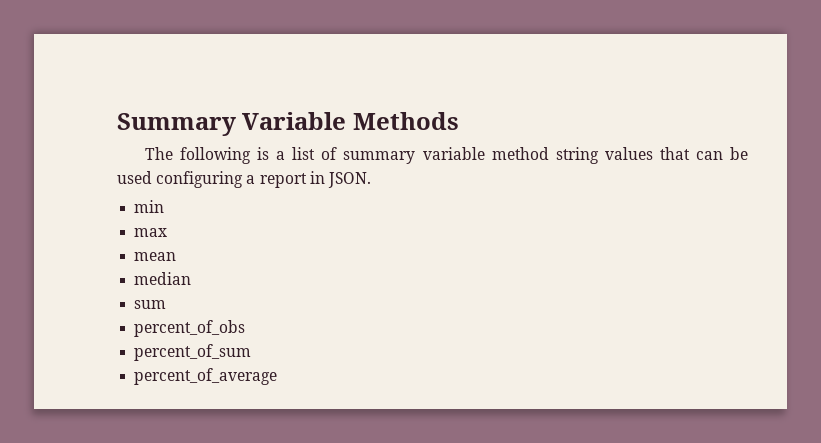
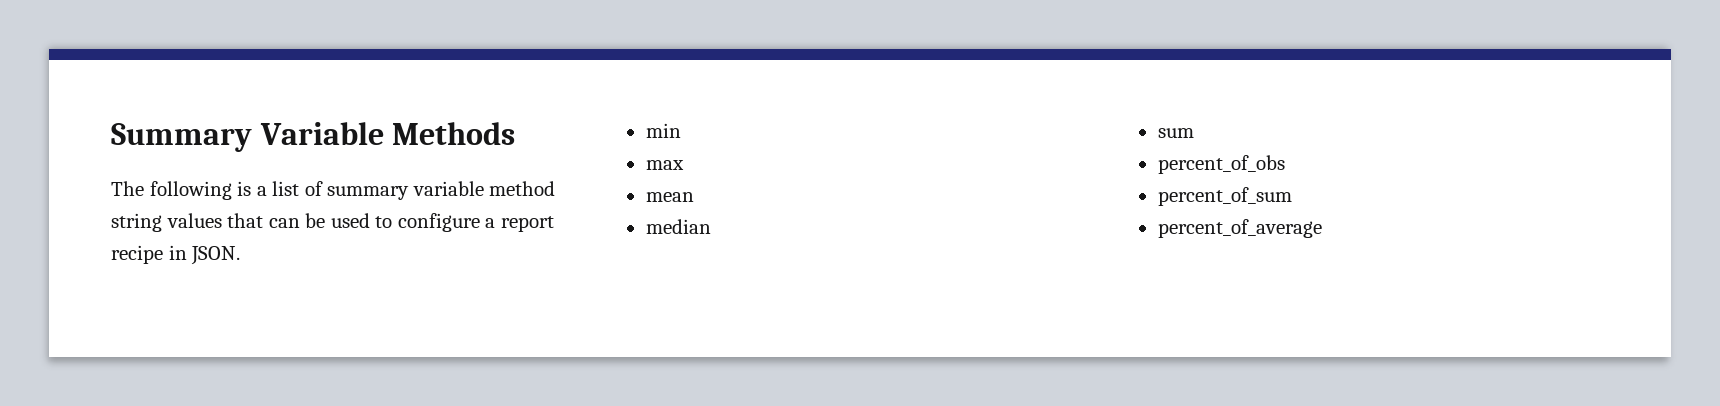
- The following is a list of summary variable method string values that can be used configuring a report in JSON.
+ The following is a list of summary variable method string values that can be used to configure a report recipe in JSON.

